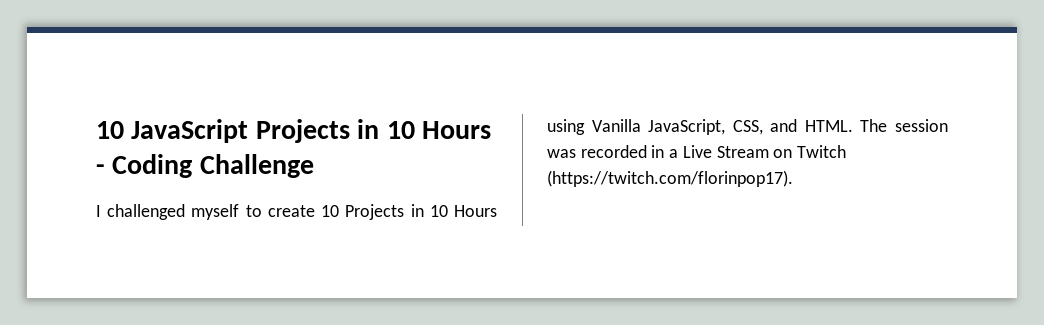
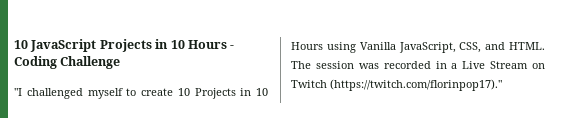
- I challenged myself to create 10 Projects in 10 Hours using Vanilla JavaScript, CSS, and HTML.
+ "I challenged myself to create 10 Projects in 10 Hours using Vanilla JavaScript, CSS, and HTML.
- The session was recorded in a Live Stream on Twitch (https://twitch.com/florinpop17).
+ The session was recorded in a Live Stream on Twitch (https://twitch.com/florinpop17)."

